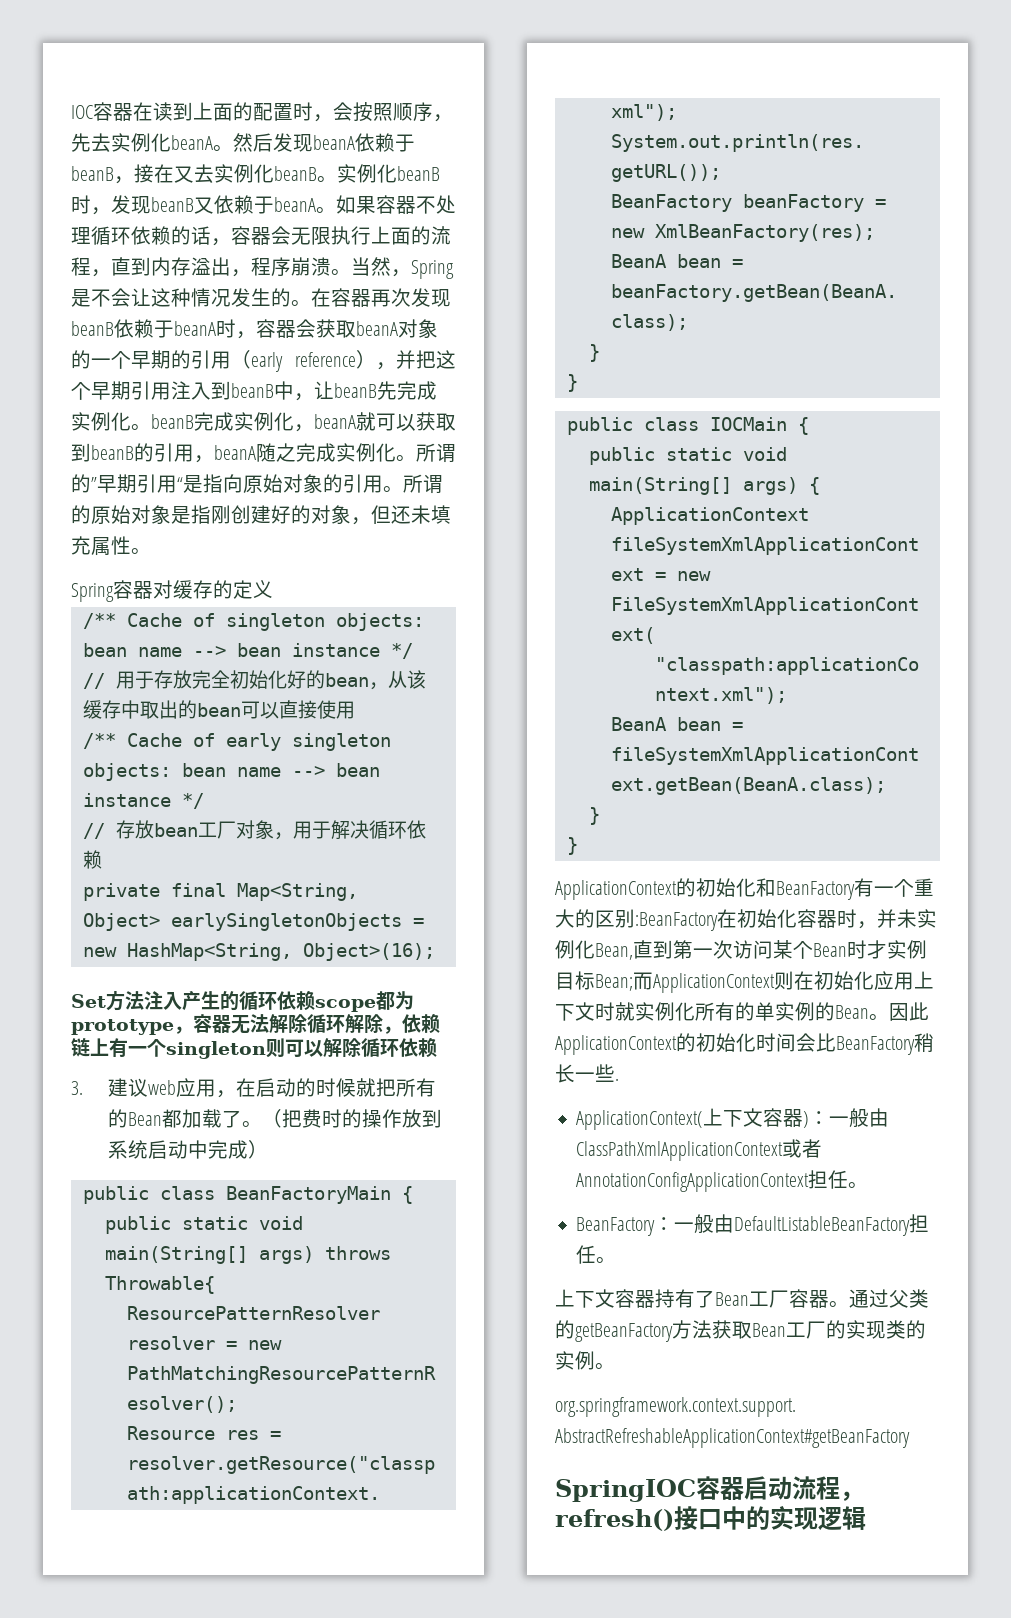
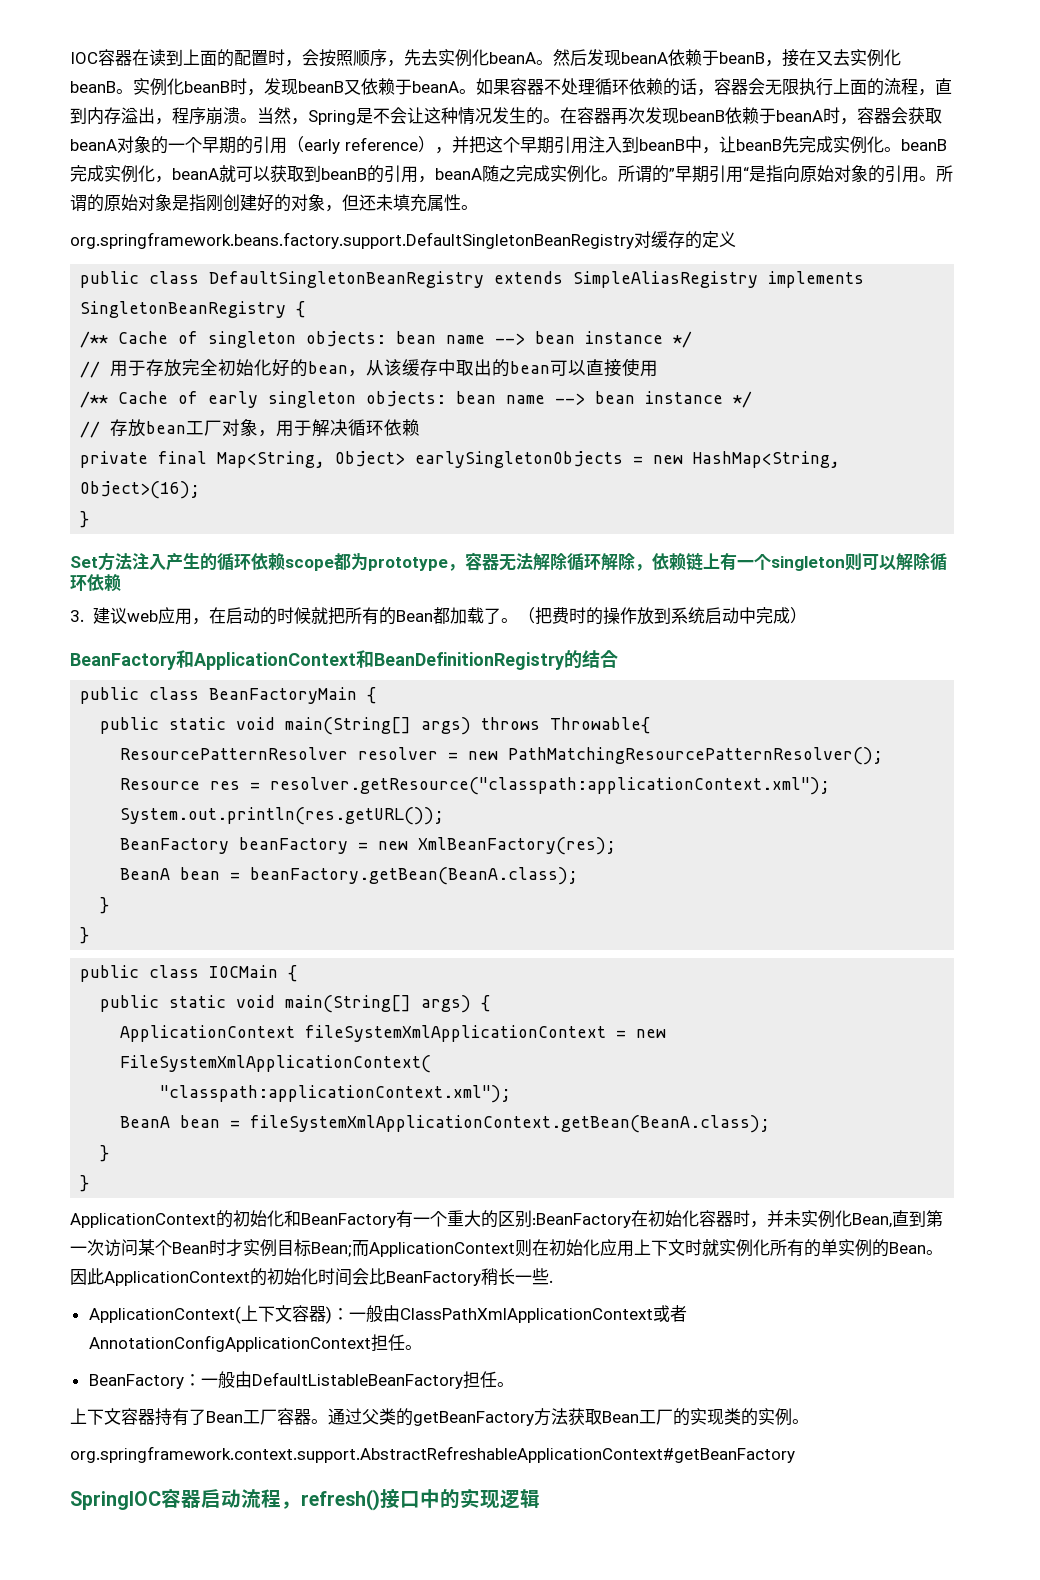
- Spring容器对缓存的定义
+ org.springframework.beans.factory.support.DefaultSingletonBeanRegistry对缓存的定义
+ public class DefaultSingletonBeanRegistry extends SimpleAliasRegistry implements SingletonBeanRegistry {
  private final Map<String, Object> earlySingletonObjects = new HashMap<String, Object>(16);
+ }
+ BeanFactory和ApplicationContext和BeanDefinitionRegistry的结合

